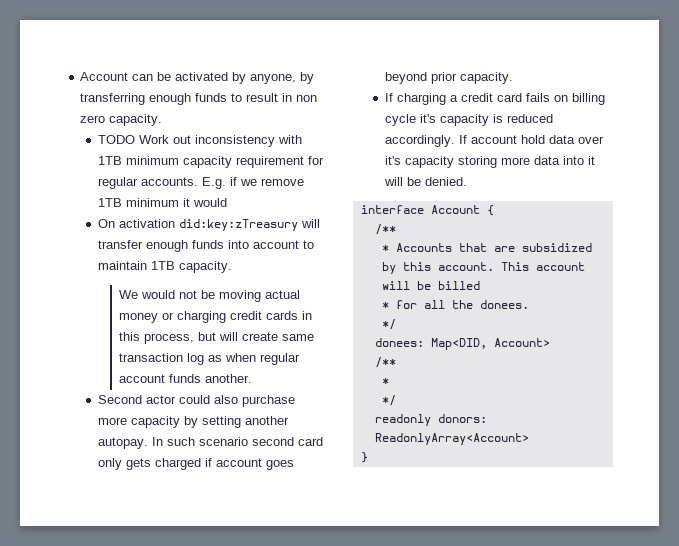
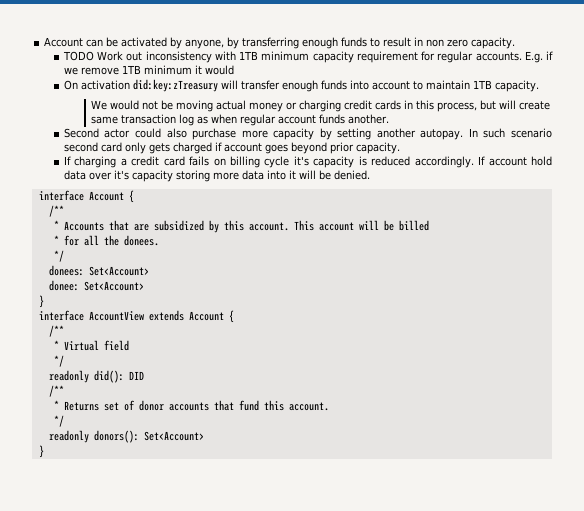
- donees: Map<DID, Account>
+ donees: Set<Account>
+ donee: Set<Account>
+ }
+ interface AccountView extends Account {
  /**
- *
+ * Virtual field
  */
- readonly donors: ReadonlyArray<Account>
+ readonly did(): DID
+ /**
+ * Returns set of donor accounts that fund this account.
+ */
+ readonly donors(): Set<Account>

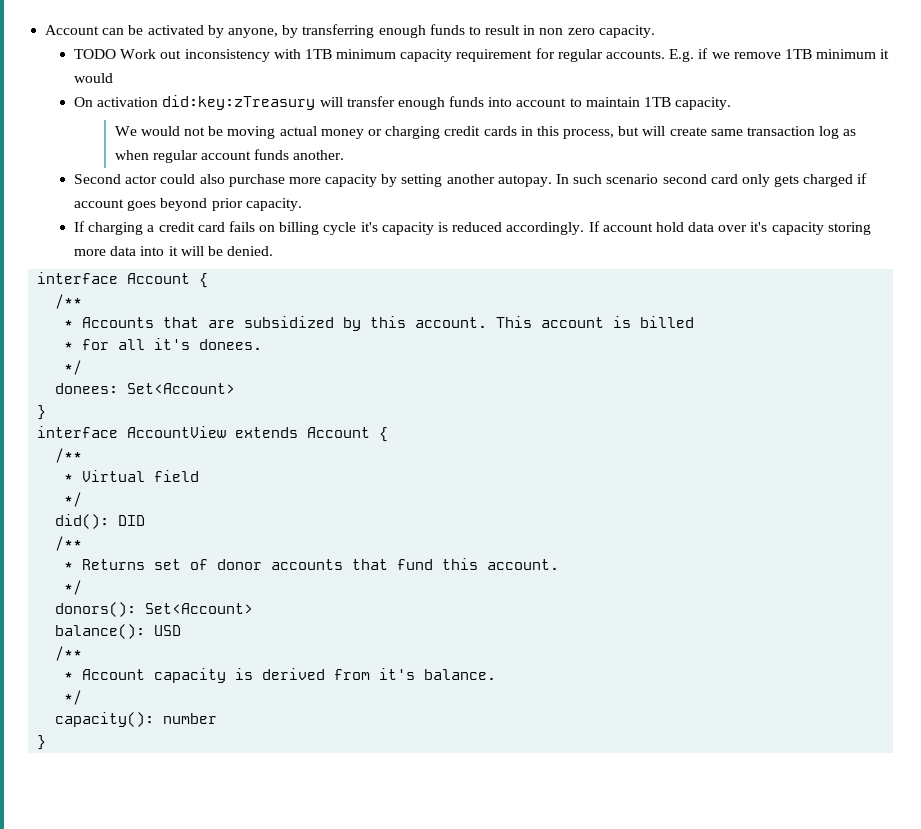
- This account will be billed
+ This account is billed
- * for all the donees.
+ * for all it's donees.
- donee: Set<Account>
- readonly did(): DID
+ did(): DID
- readonly donors(): Set<Account>
+ donors(): Set<Account>
+ balance(): USD
+ /**
+ * Account capacity is derived from it's balance.
+ */
+ capacity(): number

